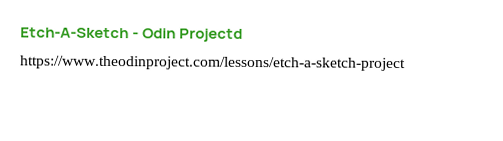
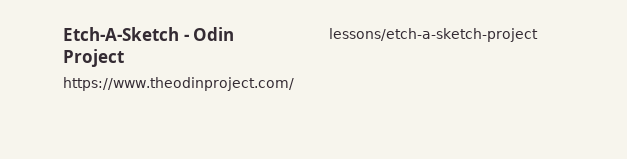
- Etch-A-Sketch - Odin Projectd
+ Etch-A-Sketch - Odin Project

